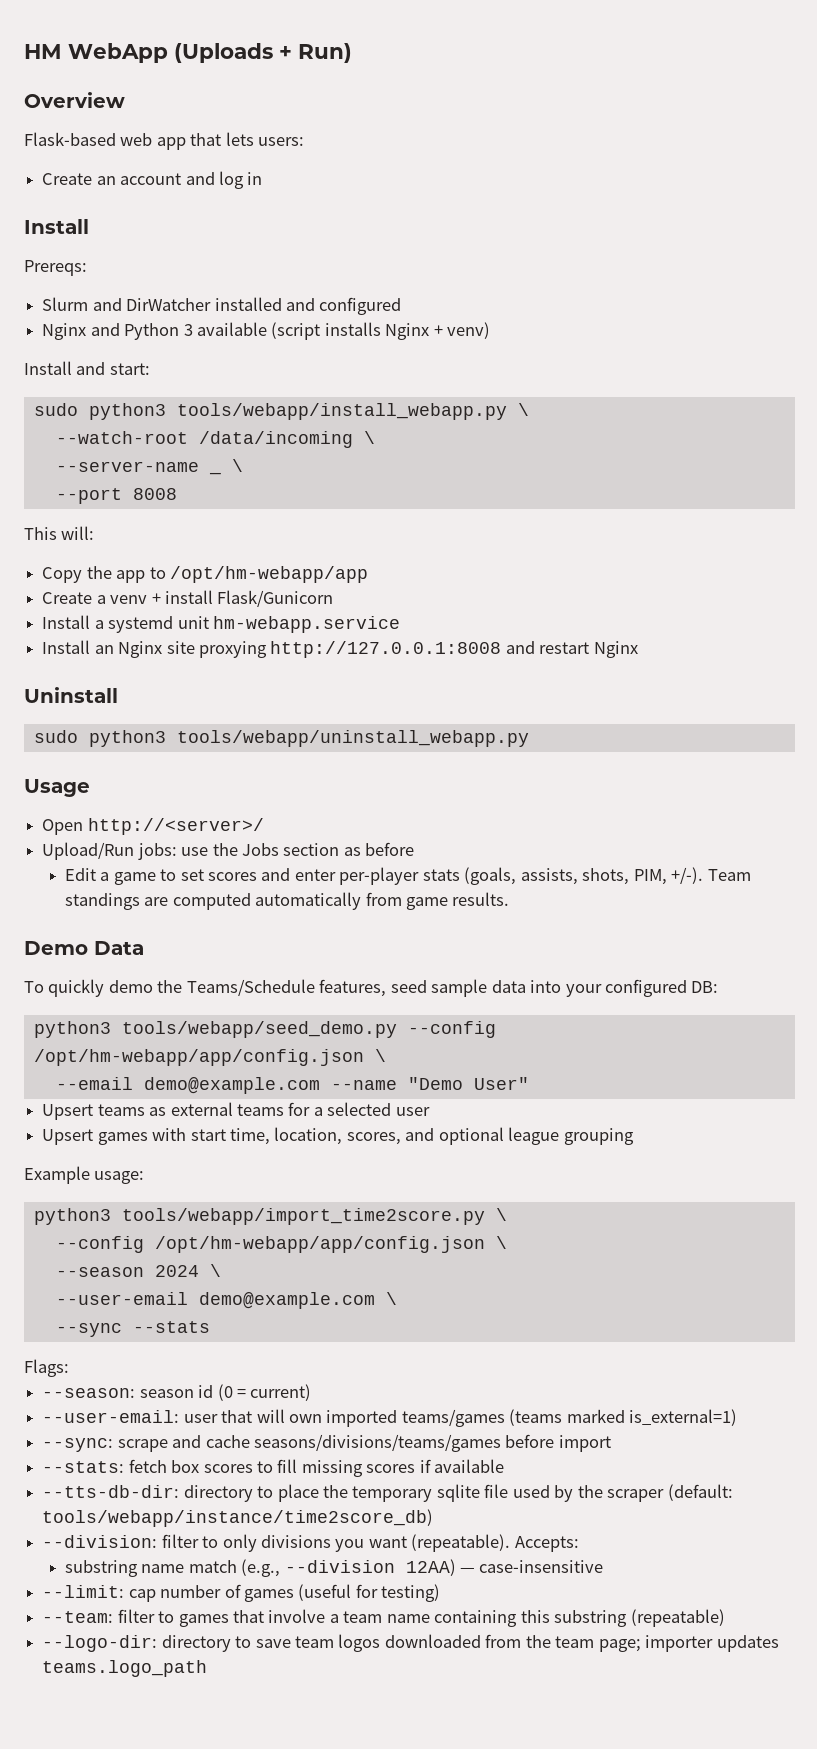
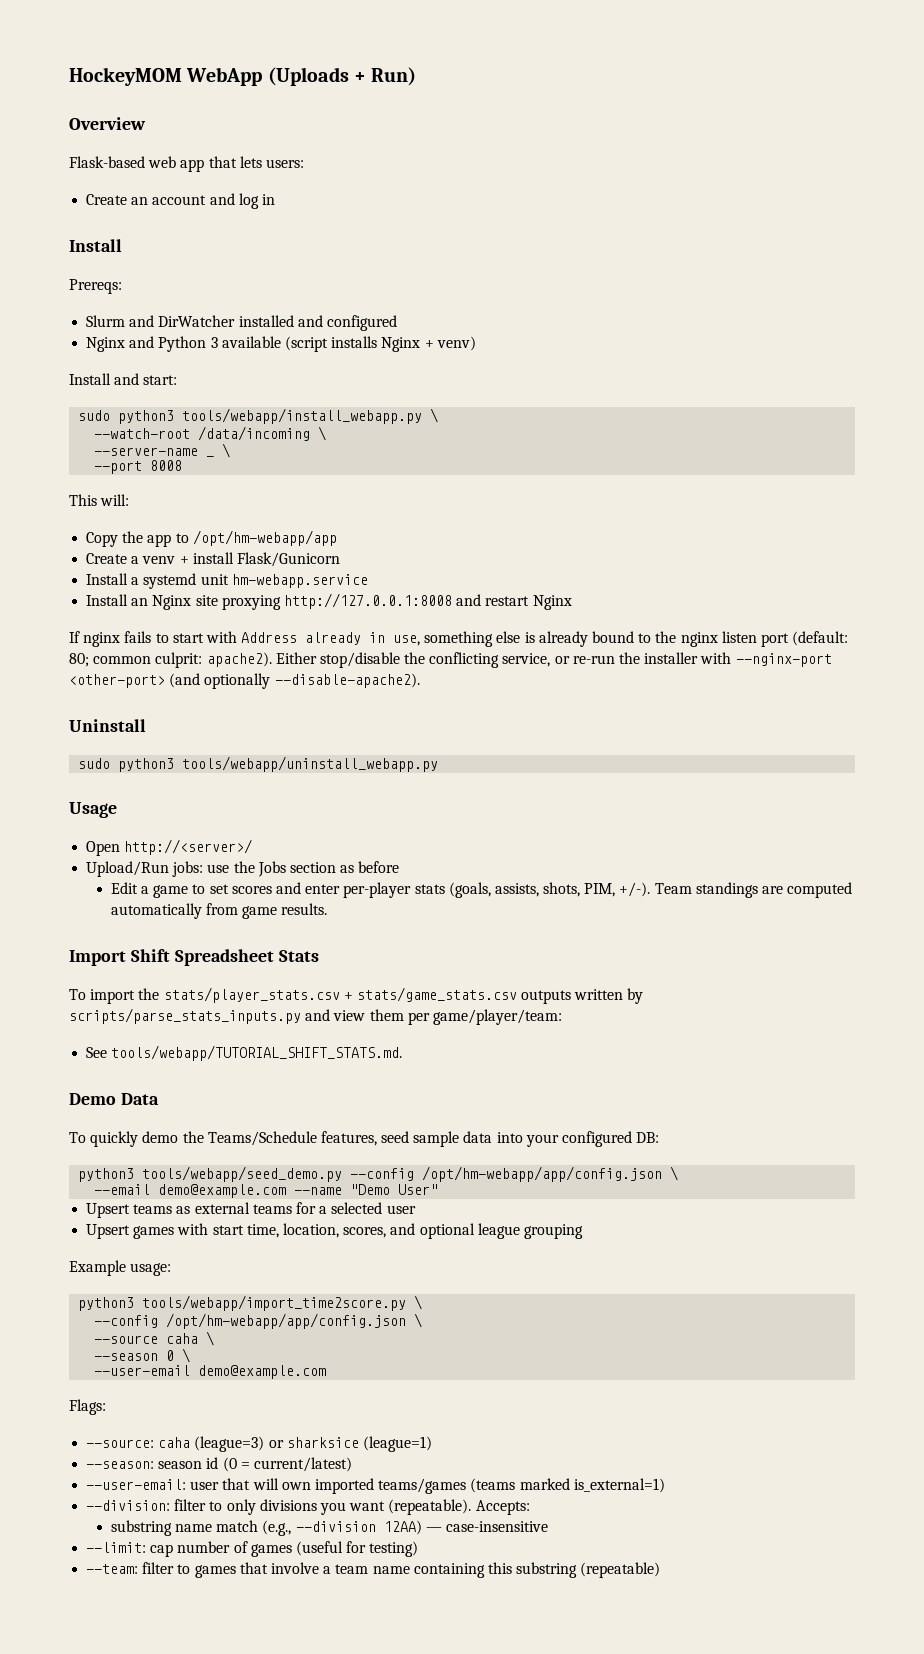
- HM WebApp (Uploads + Run)
+ HockeyMOM WebApp (Uploads + Run)
+ If nginx fails to start with Address already in use, something else is already bound to the nginx listen port (default: 80; common culprit: apache2). Either stop/disable the conflicting service, or re-run the installer with --nginx-port <other-port> (and optionally --disable-apache2).
+ Import Shift Spreadsheet Stats
+ To import the stats/player_stats.csv + stats/game_stats.csv outputs written by scripts/parse_stats_inputs.py and view them per game/player/team:
+ See tools/webapp/TUTORIAL_SHIFT_STATS.md.
+ --source caha \
- --season 2024 \
+ --season 0 \
- --user-email demo@example.com \
- --sync --stats
+ --user-email demo@example.com
  Flags:
+ --source: caha (league=3) or sharksice (league=1)
- --season: season id (0 = current)
+ --season: season id (0 = current/latest)
- --sync: scrape and cache seasons/divisions/teams/games before import
- --stats: fetch box scores to fill missing scores if available
- --tts-db-dir: directory to place the temporary sqlite file used by the scraper (default: tools/webapp/instance/time2score_db)
- --logo-dir: directory to save team logos downloaded from the team page; importer updates teams.logo_path

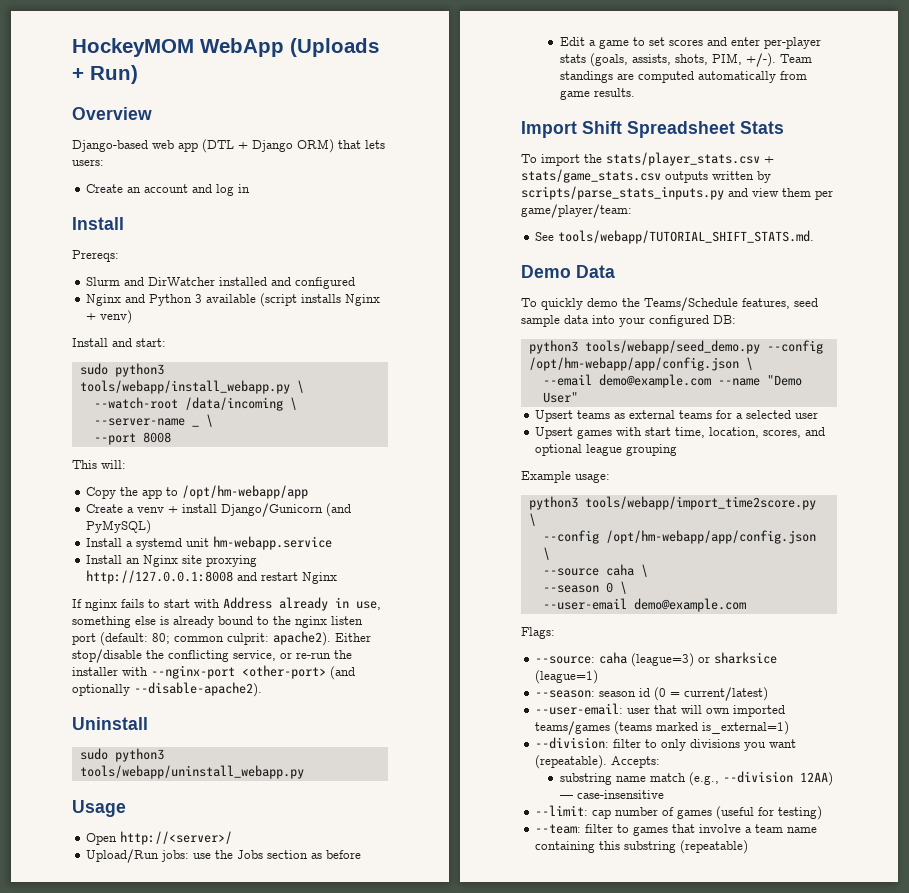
- Flask-based web app that lets users:
+ Django-based web app (DTL + Django ORM) that lets users:
- Create a venv + install Flask/Gunicorn
+ Create a venv + install Django/Gunicorn (and PyMySQL)

